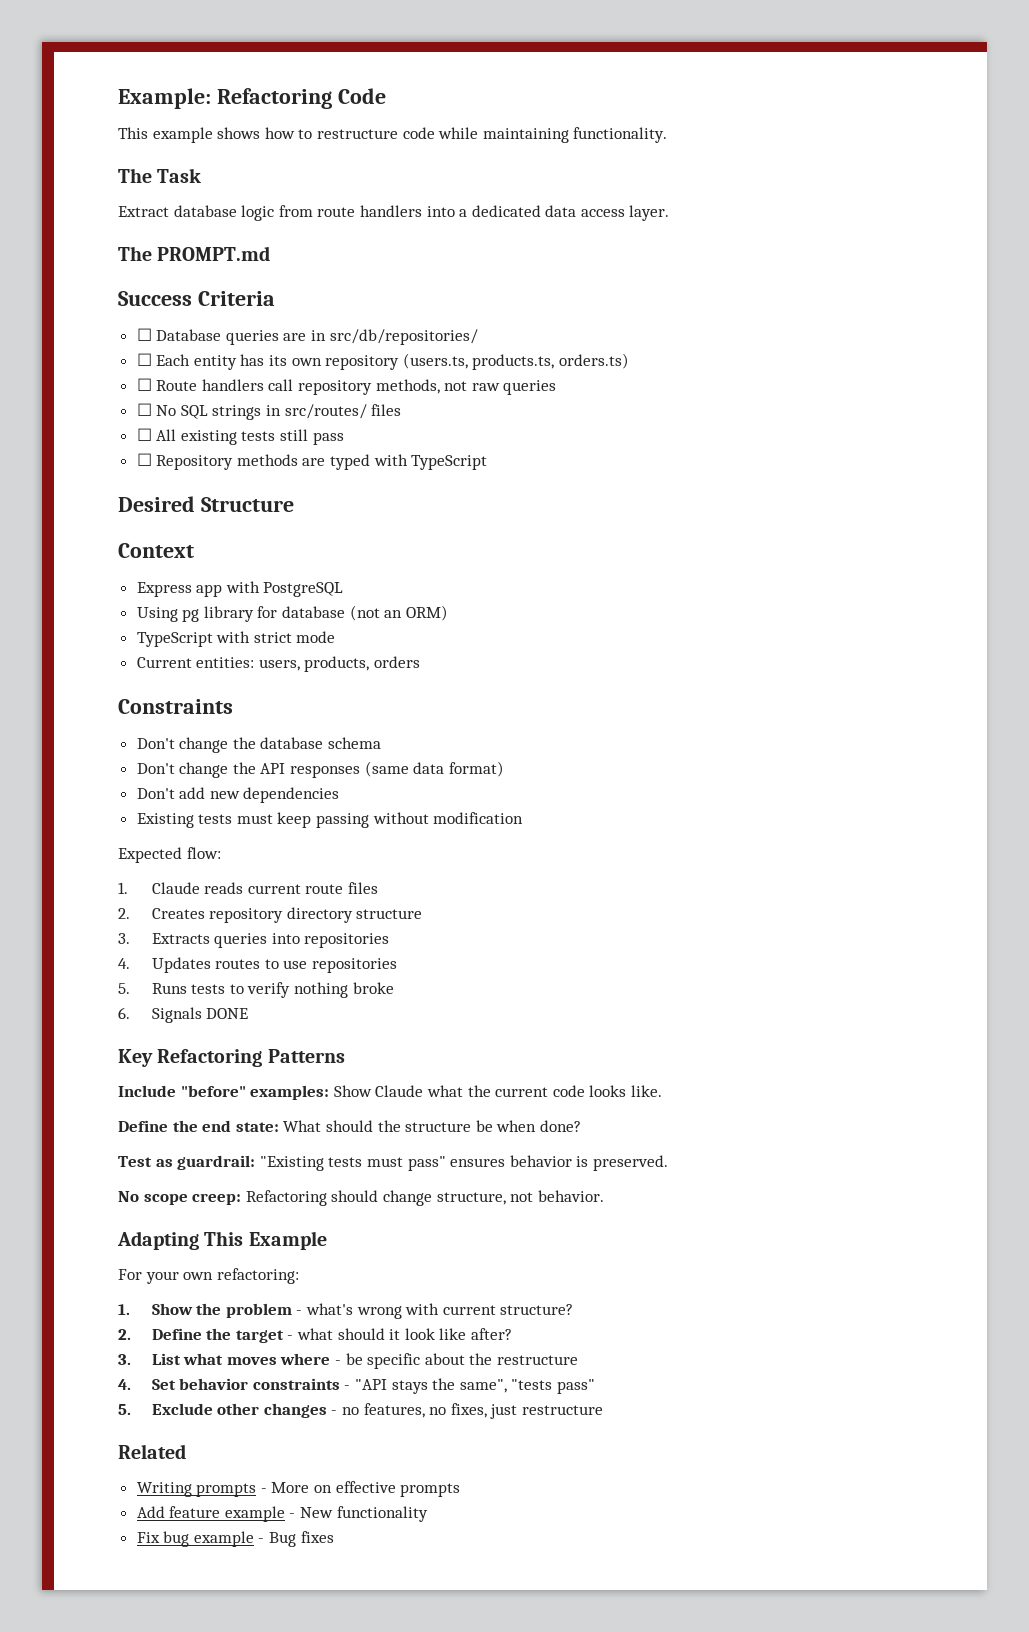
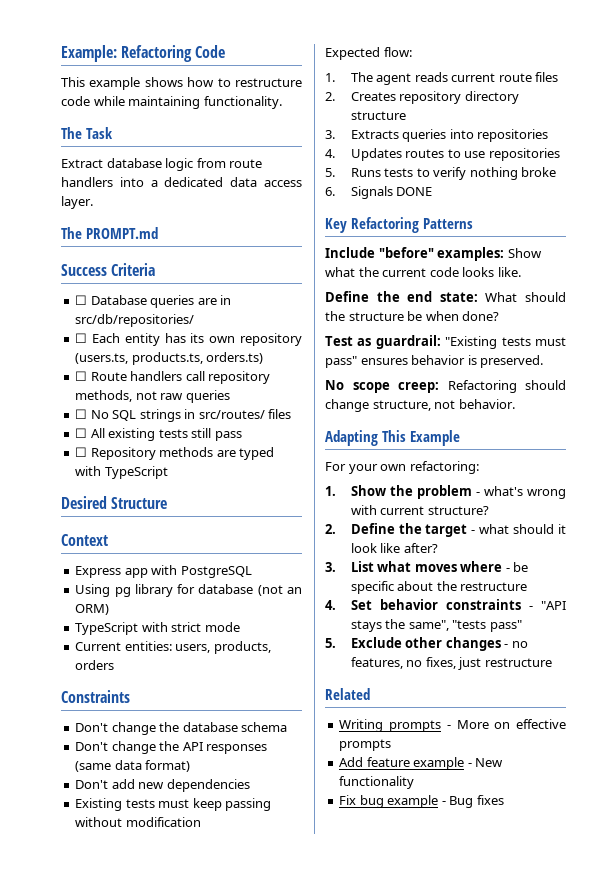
- 1. Claude reads current route files
+ 1. The agent reads current route files
- Include "before" examples: Show Claude what the current code looks like.
+ Include "before" examples: Show what the current code looks like.

